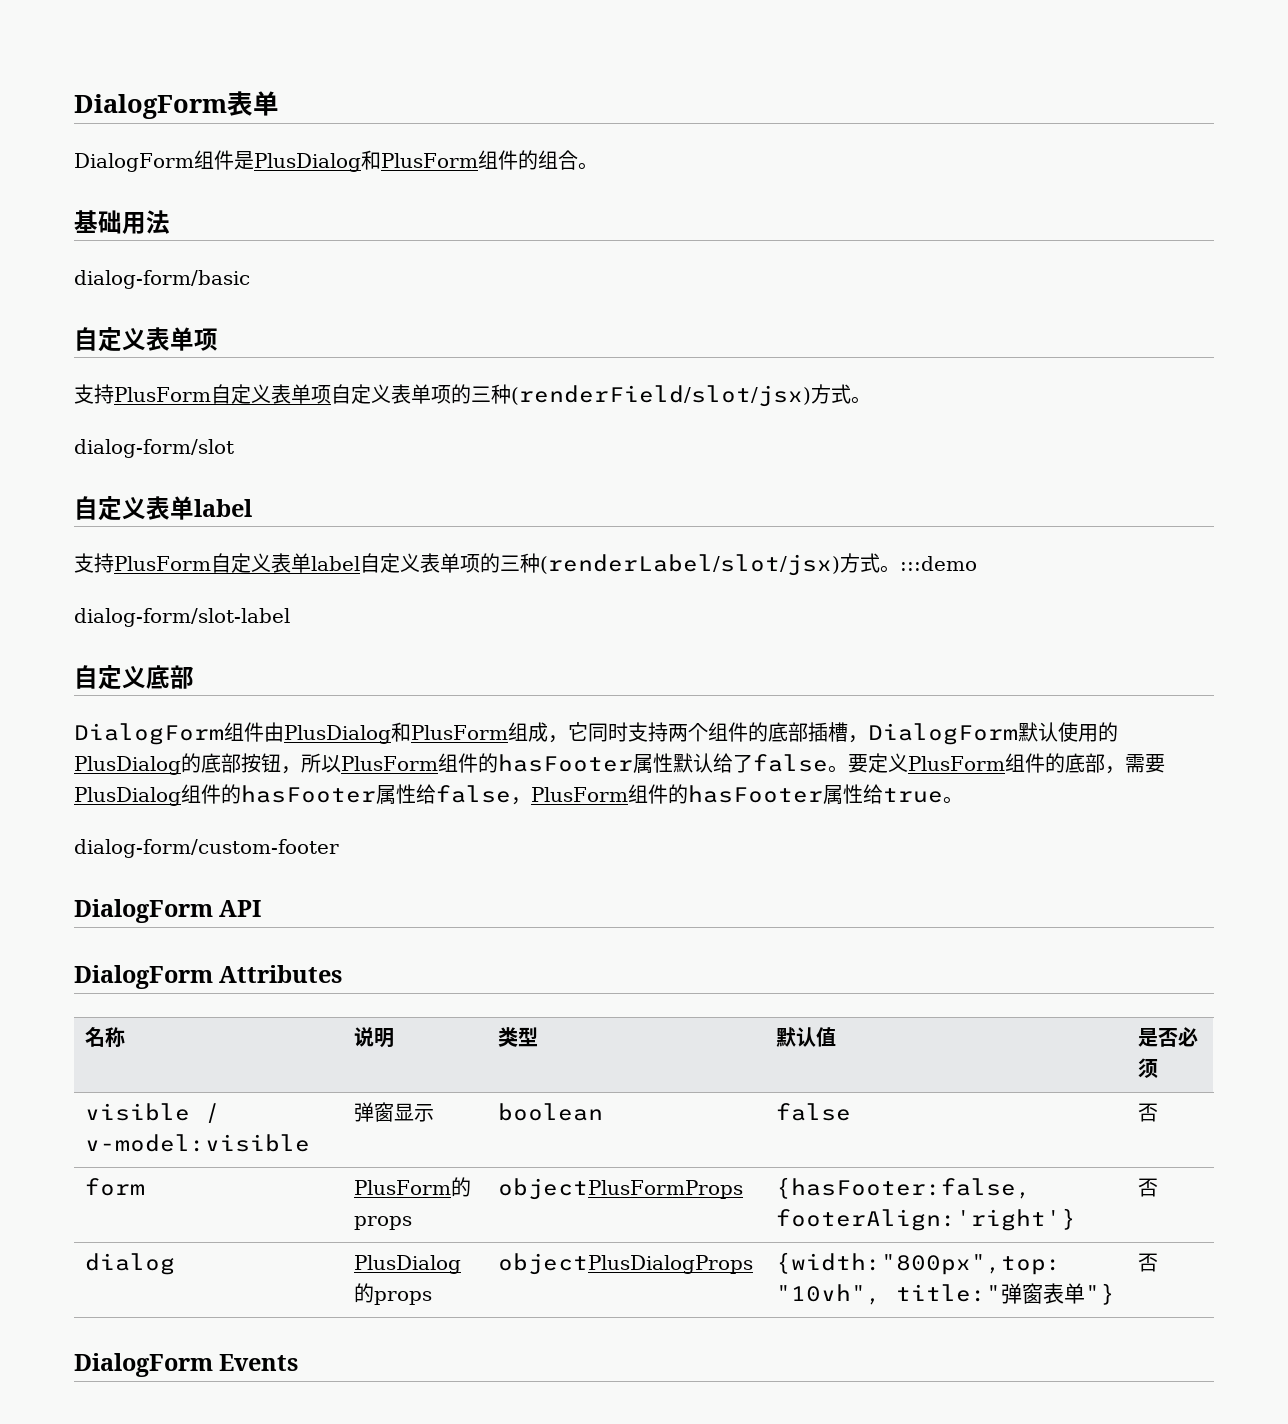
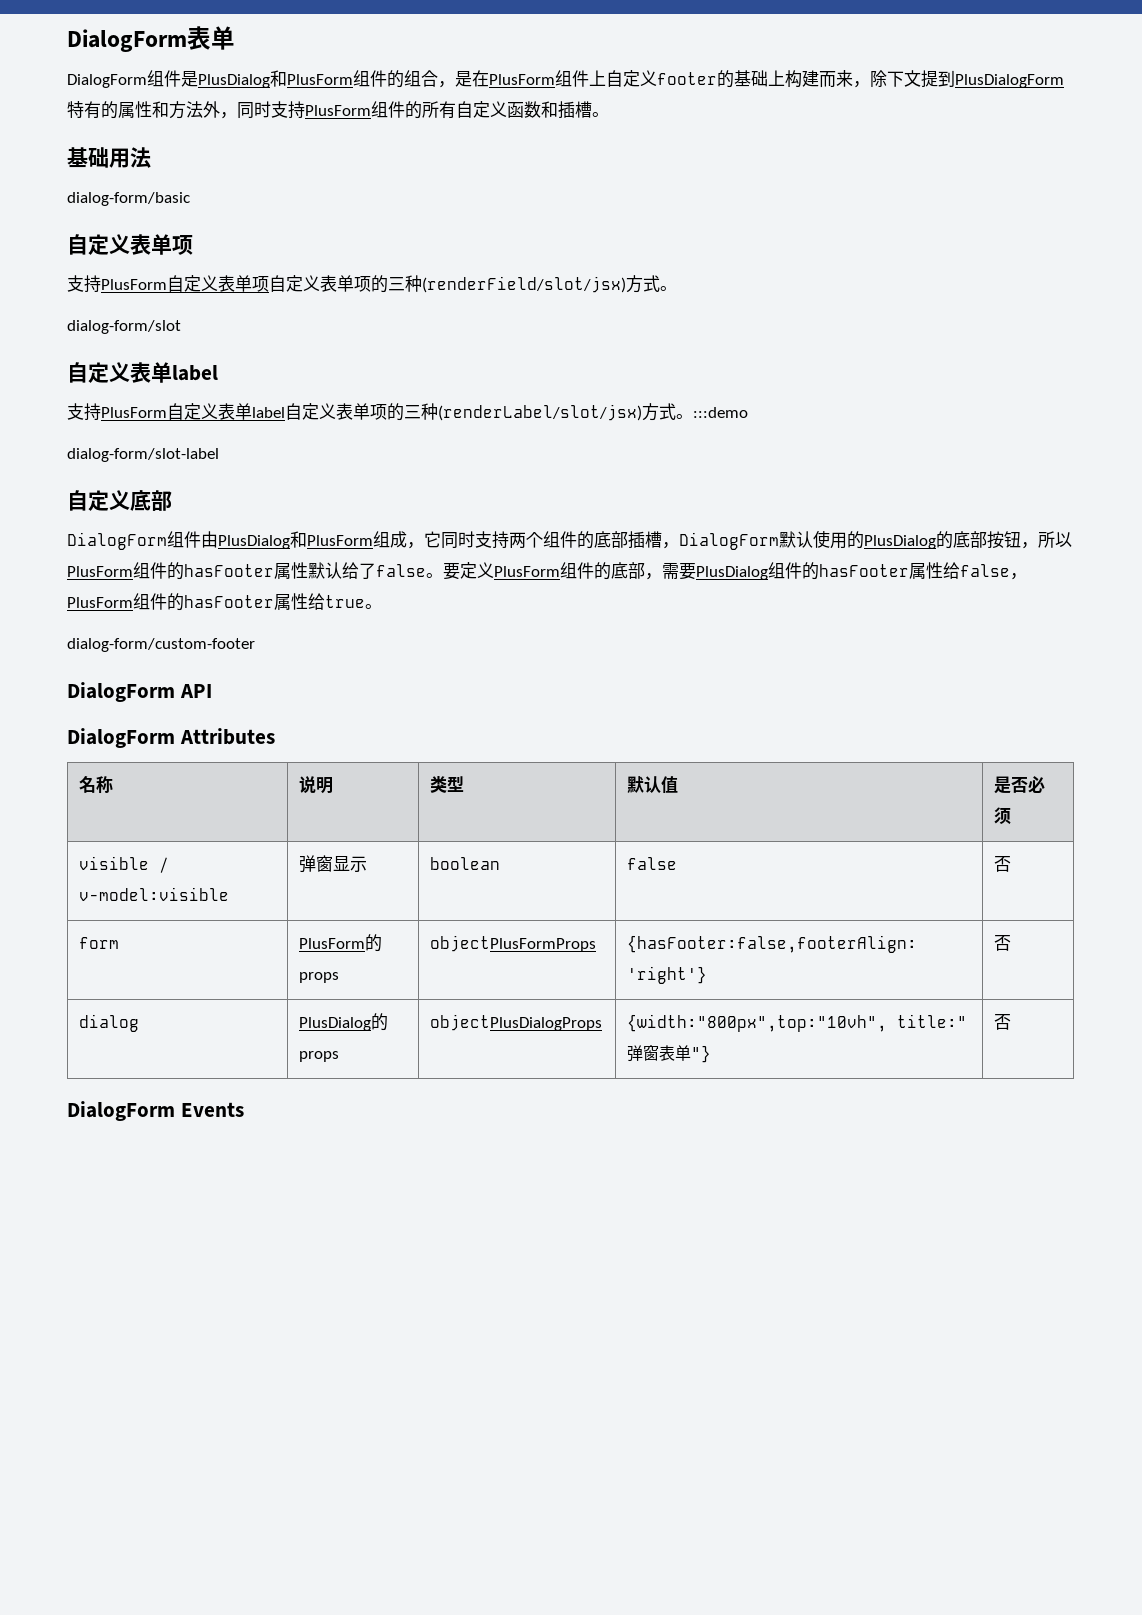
- DialogForm组件是PlusDialog和PlusForm组件的组合。
+ DialogForm组件是PlusDialog和PlusForm组件的组合，是在PlusForm组件上自定义footer的基础上构建而来，除下文提到PlusDialogForm特有的属性和方法外，同时支持PlusForm组件的所有自定义函数和插槽。

